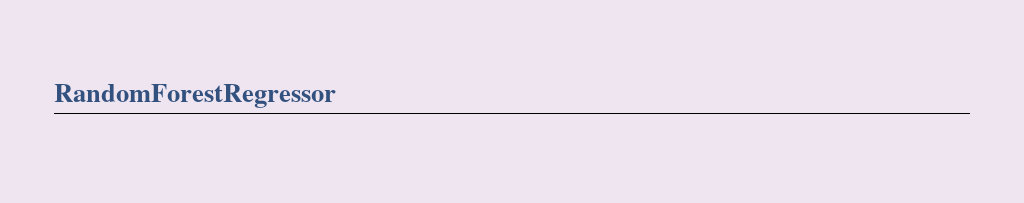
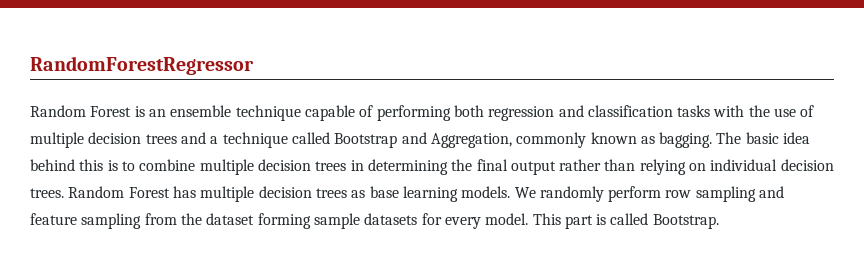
+ Random Forest is an ensemble technique capable of performing both regression and classification tasks with the use of multiple decision trees and a technique called Bootstrap and Aggregation, commonly known as bagging. The basic idea behind this is to combine multiple decision trees in determining the final output rather than relying on individual decision trees. Random Forest has multiple decision trees as base learning models. We randomly perform row sampling and feature sampling from the dataset forming sample datasets for every model. This part is called Bootstrap.

